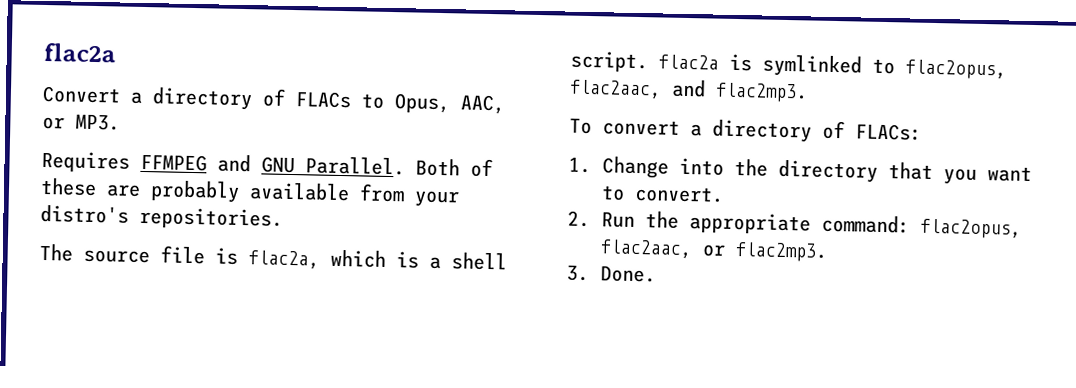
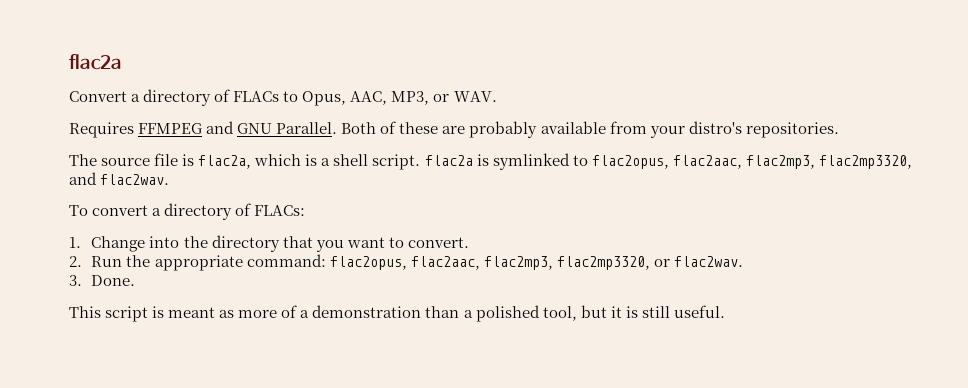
- Convert a directory of FLACs to Opus, AAC, or MP3.
+ Convert a directory of FLACs to Opus, AAC, MP3, or WAV.
- The source file is flac2a, which is a shell script. flac2a is symlinked to flac2opus, flac2aac, and flac2mp3.
+ The source file is flac2a, which is a shell script. flac2a is symlinked to flac2opus, flac2aac, flac2mp3, flac2mp3320, and flac2wav.
- 2. Run the appropriate command: flac2opus, flac2aac, or flac2mp3.
+ 2. Run the appropriate command: flac2opus, flac2aac, flac2mp3, flac2mp3320, or flac2wav.
  3. Done.
+ This script is meant as more of a demonstration than a polished tool, but it is still useful.

